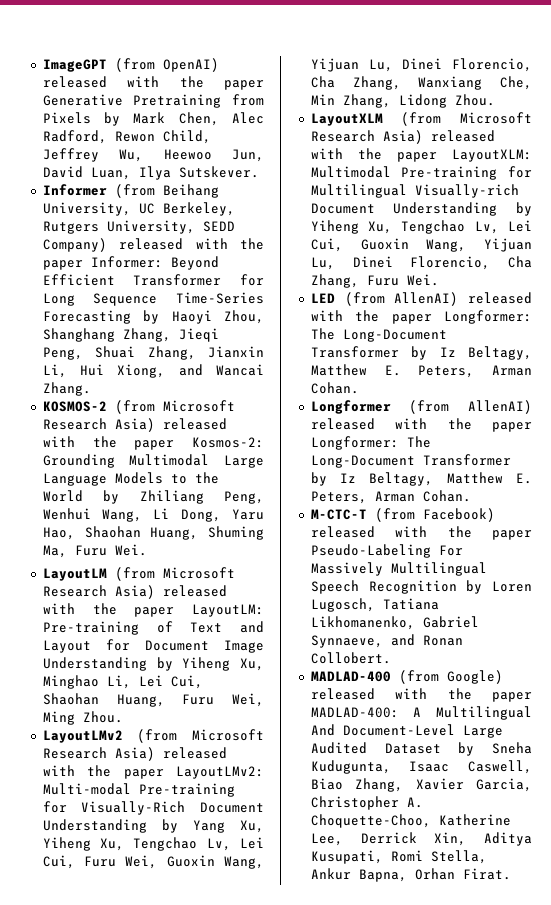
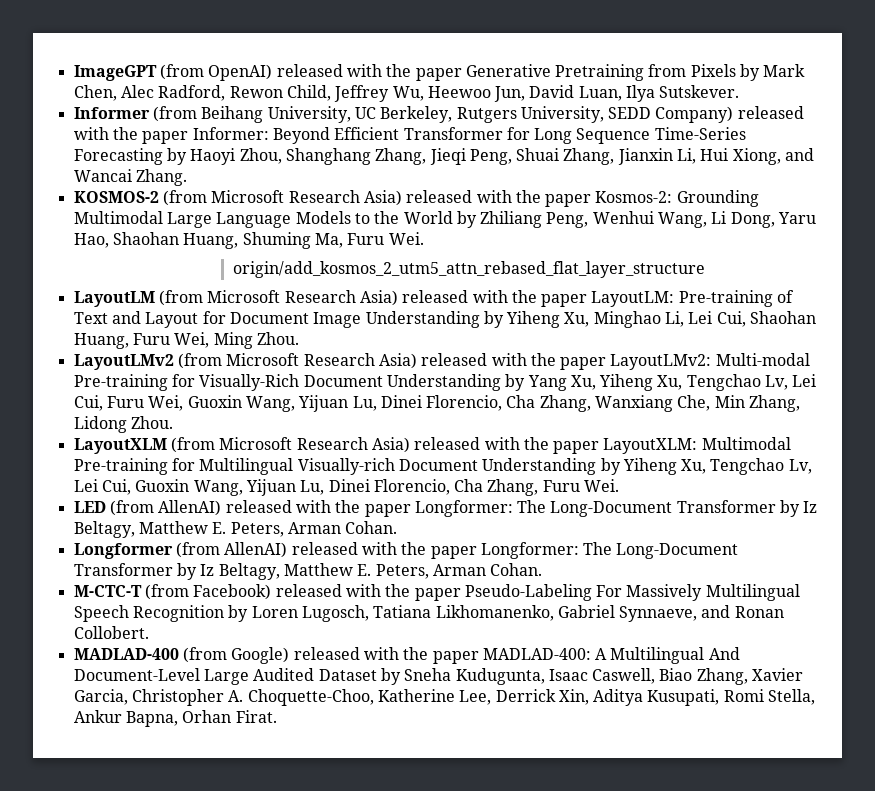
+ origin/add_kosmos_2_utm5_attn_rebased_flat_layer_structure

